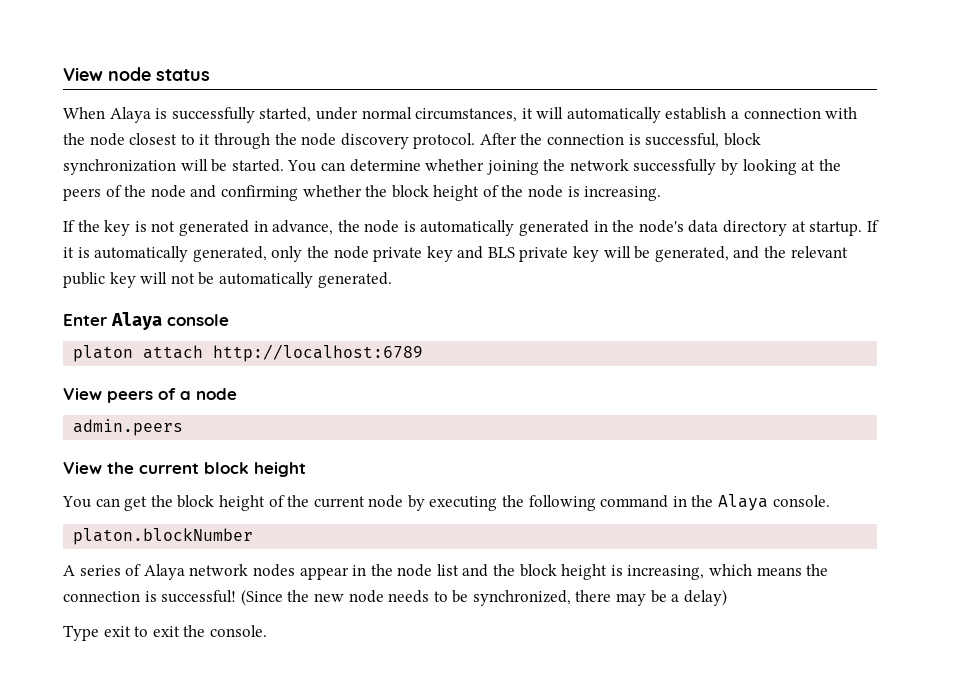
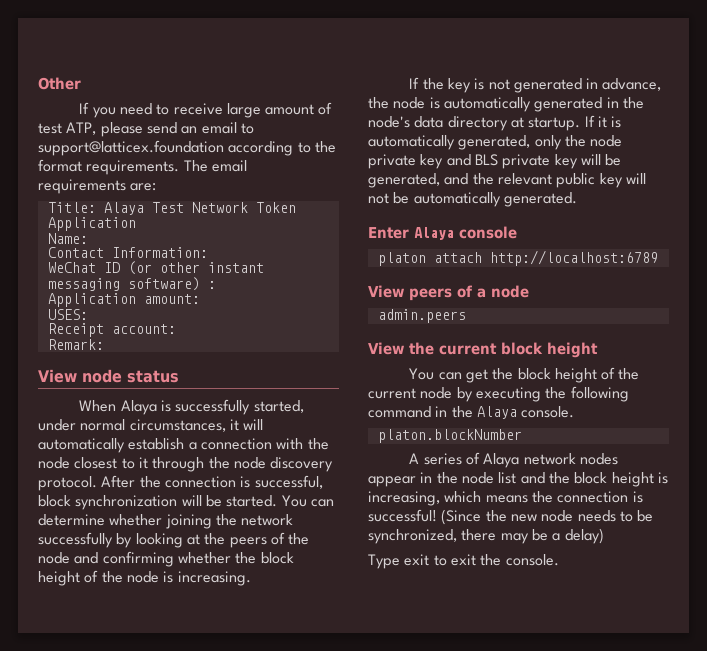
+ Other
+ If you need to receive large amount of test ATP, please send an email to support@latticex.foundation according to the format requirements. The email requirements are:
+ Title: Alaya Test Network Token Application
+ Name:
+ Contact Information:
+ WeChat ID (or other instant messaging software) :
+ Application amount:
+ USES:
+ Receipt account:
+ Remark:

